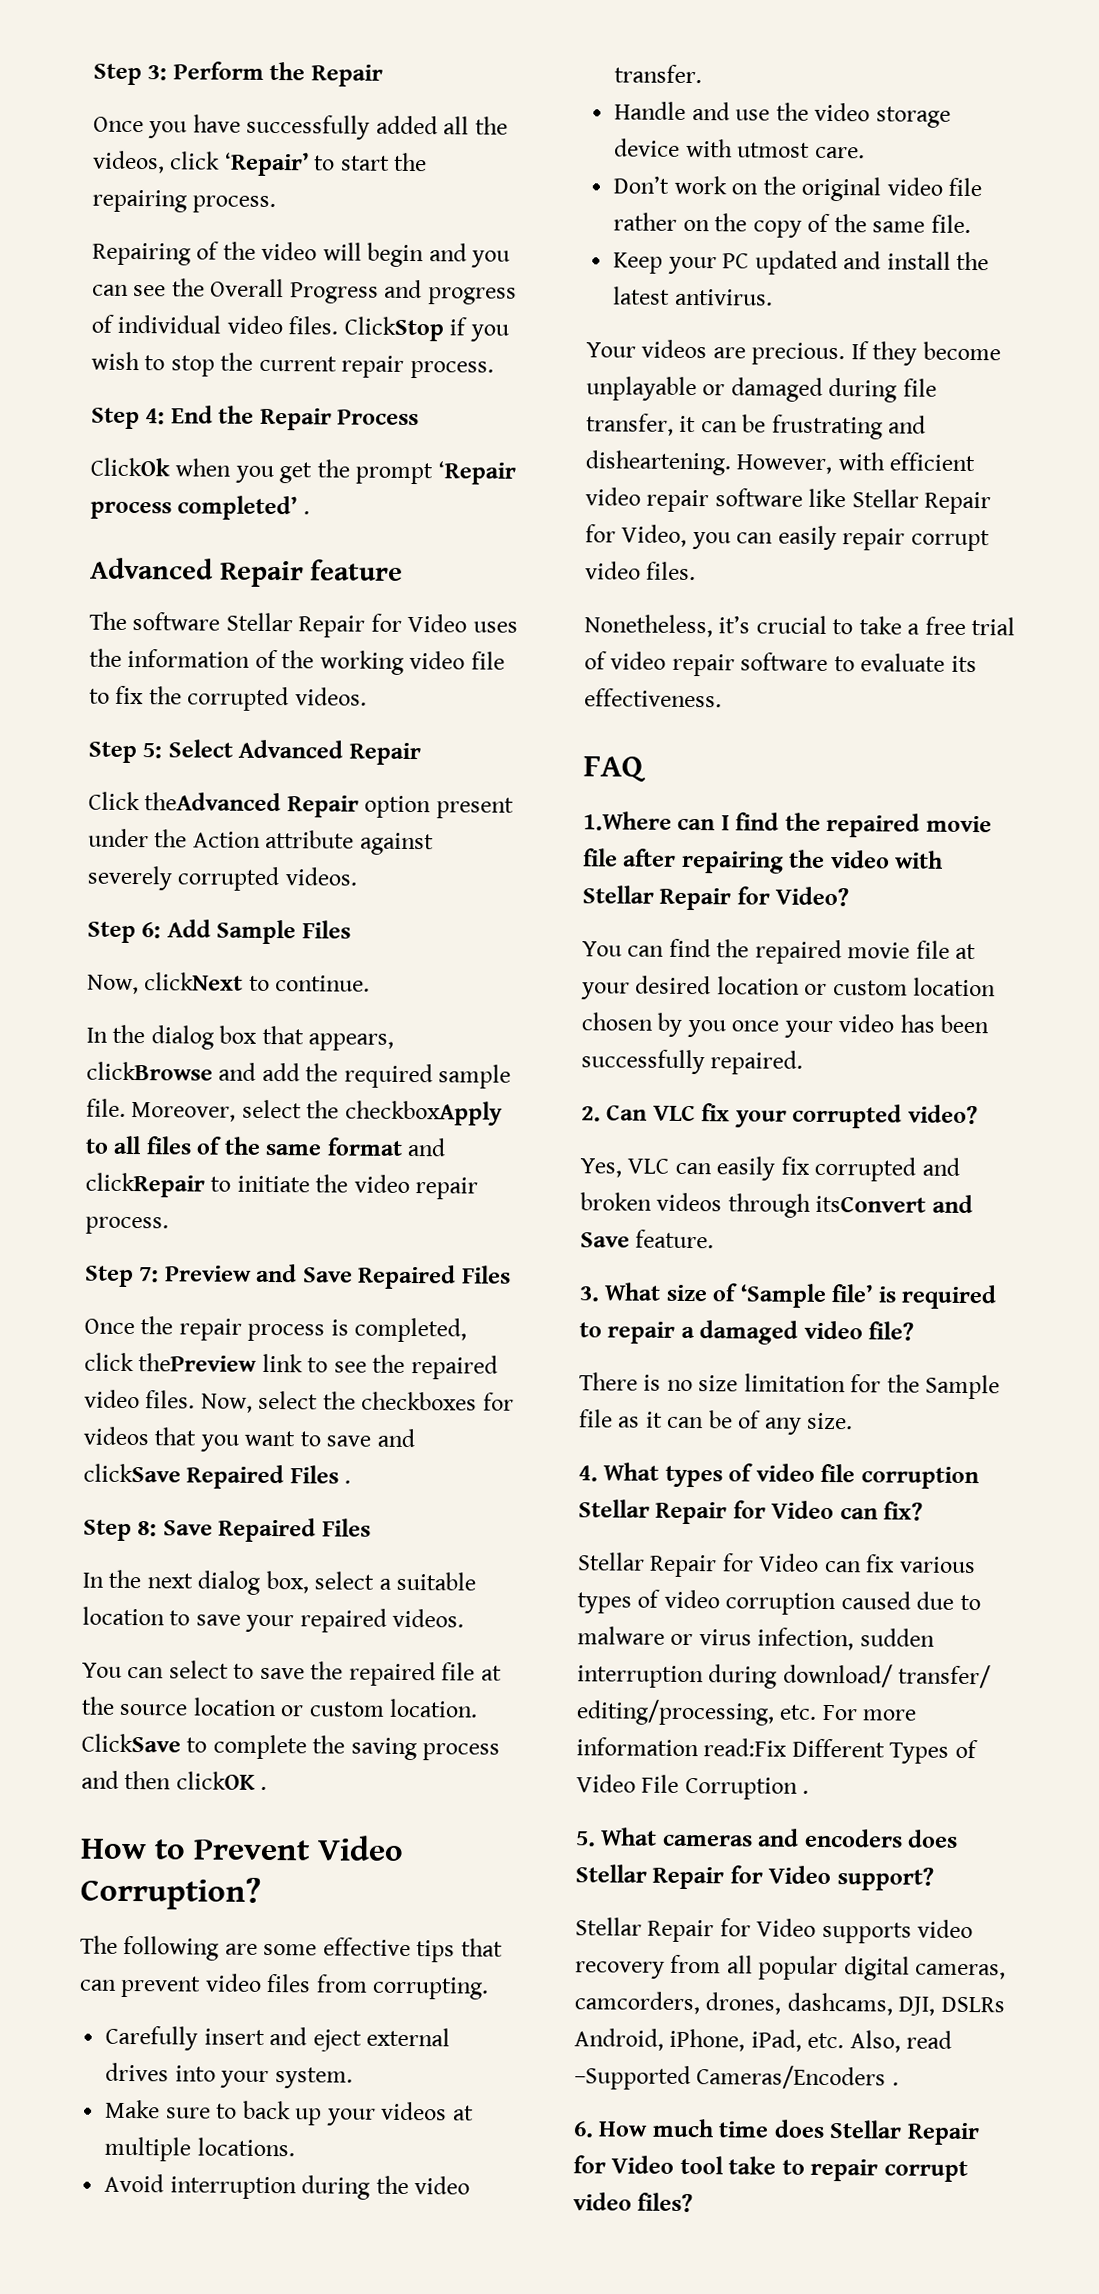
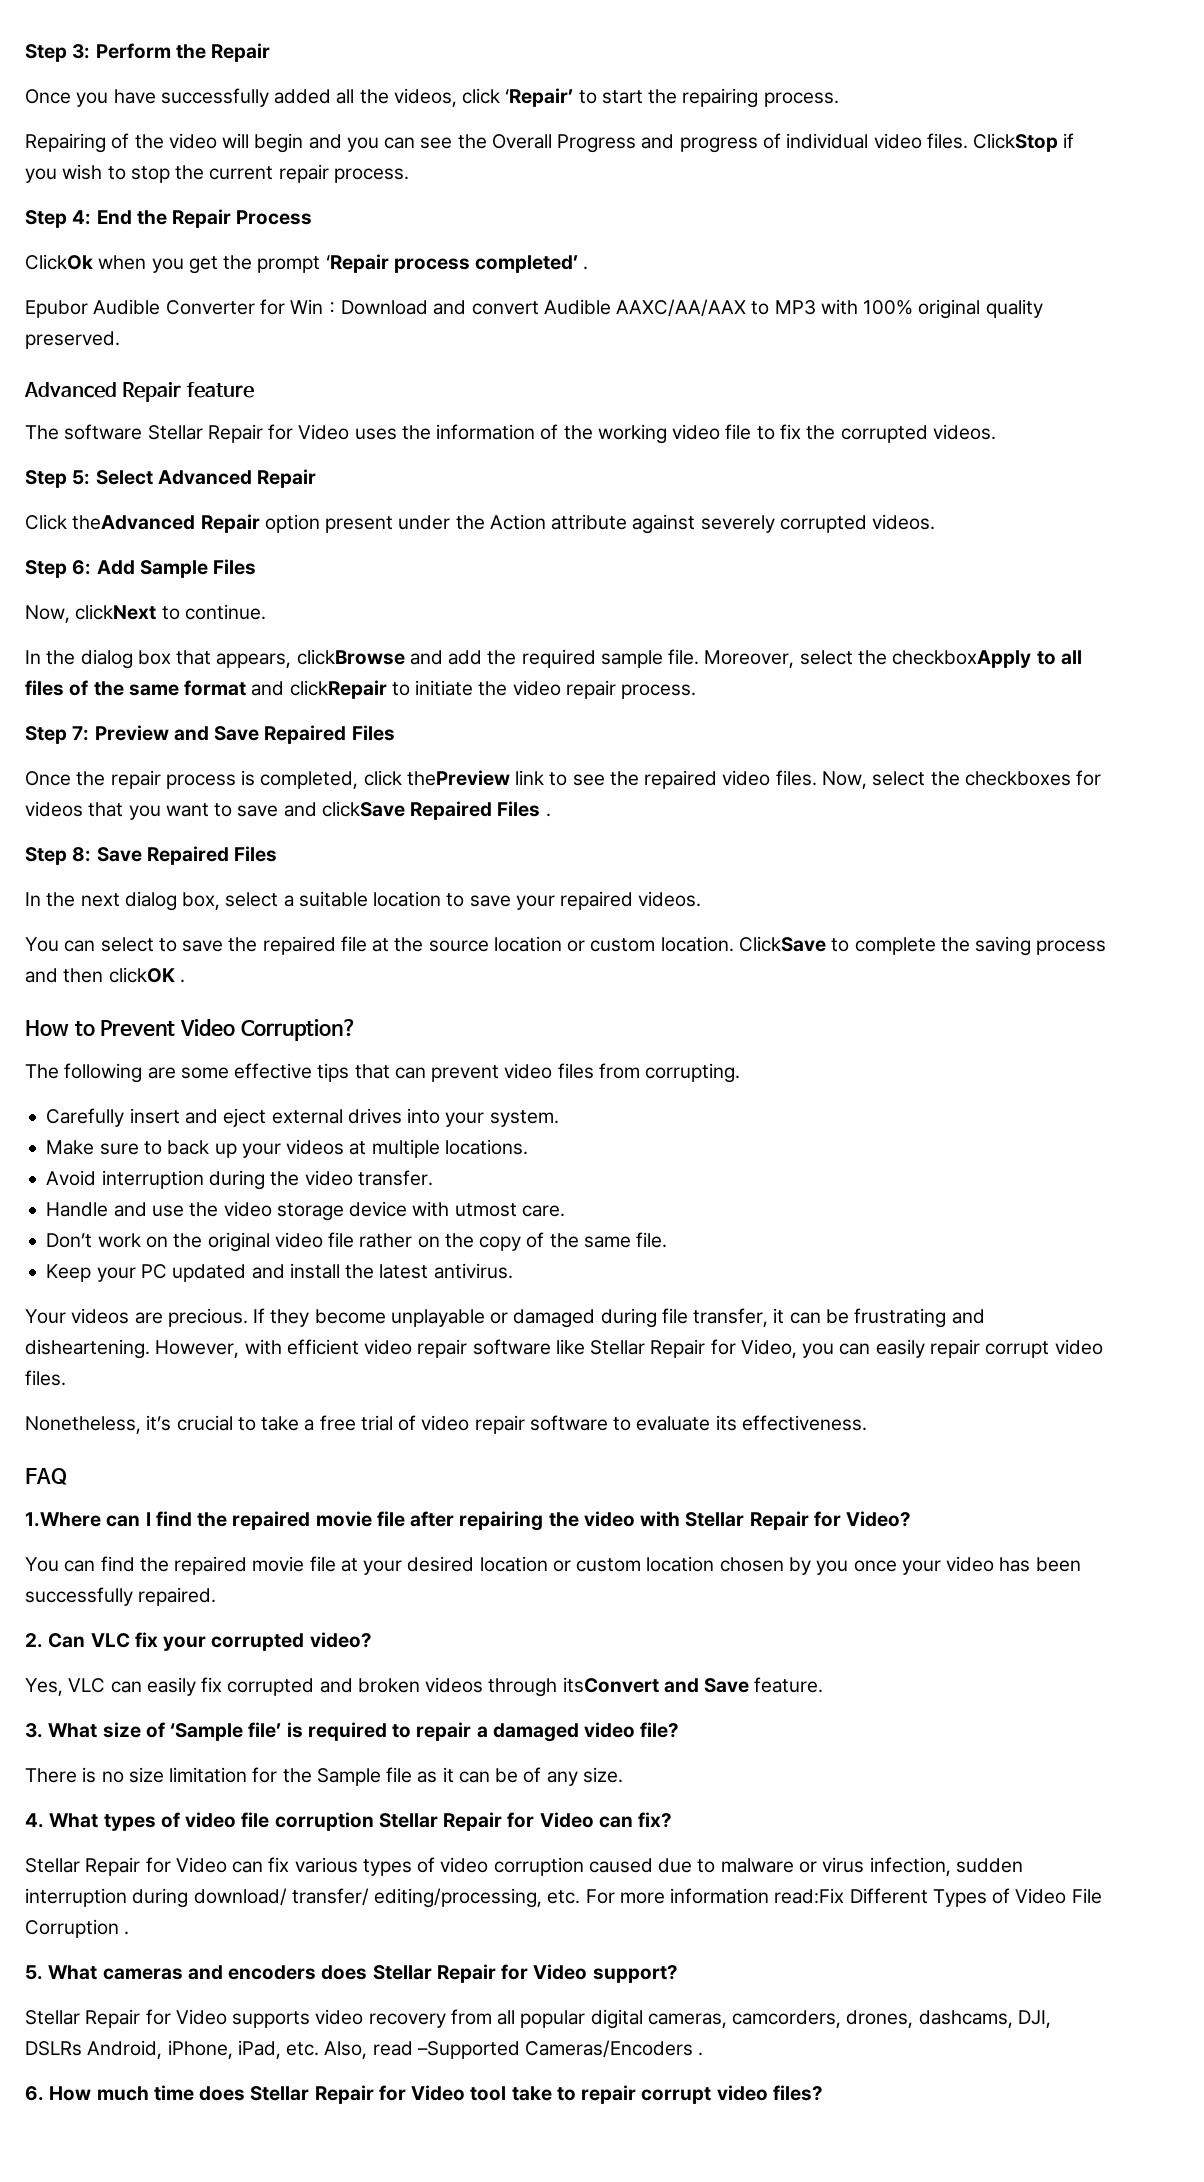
+ Epubor Audible Converter for Win：Download and convert Audible AAXC/AA/AAX to MP3 with 100% original quality preserved.

